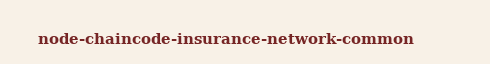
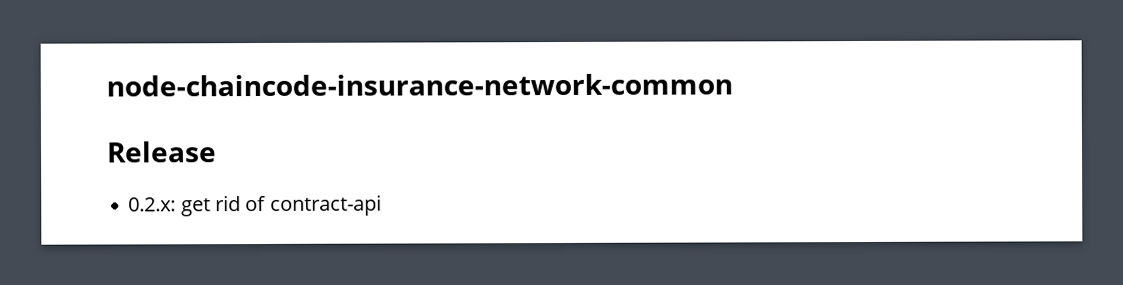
+ Release
+ 0.2.x: get rid of contract-api

